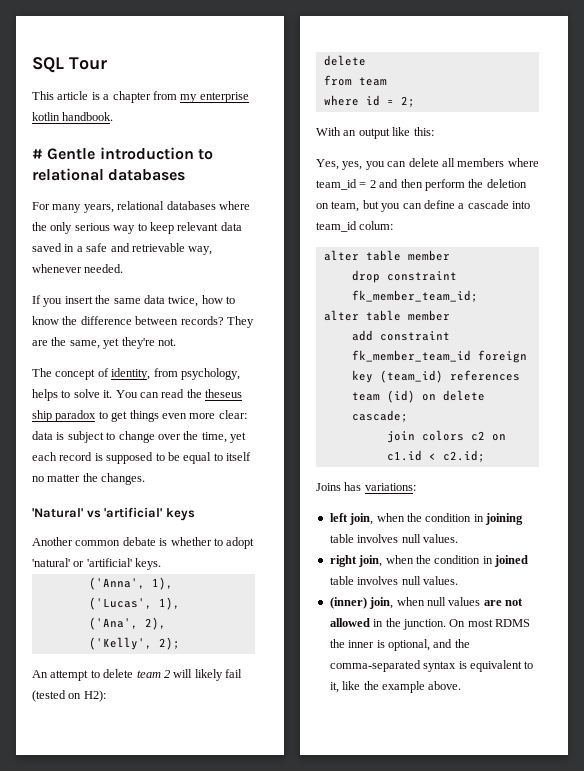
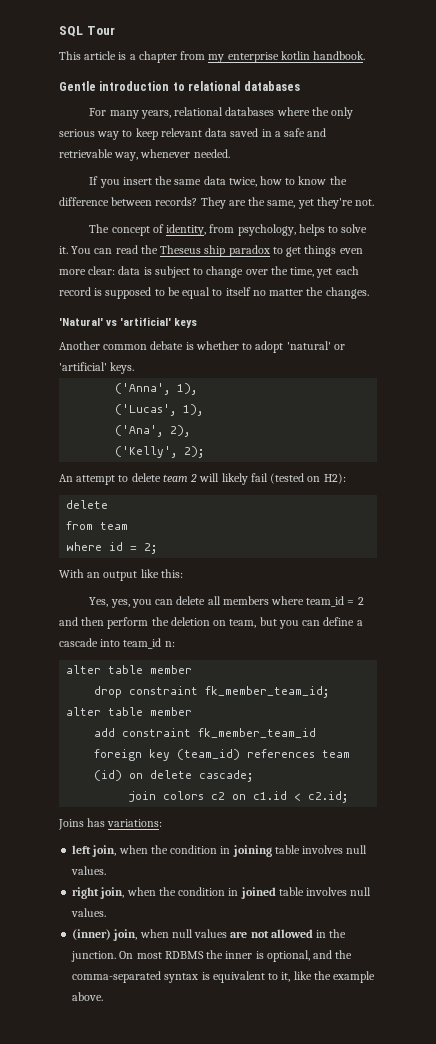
- # Gentle introduction to relational databases
+ Gentle introduction to relational databases
- You can read the theseus ship paradox to get things even more clear: data is subject to change over the time, yet each record is supposed to be equal to itself no matter the changes.
+ You can read the Theseus ship paradox to get things even more clear: data is subject to change over the time, yet each record is supposed to be equal to itself no matter the changes.
- Yes, yes, you can delete all members where team_id = 2 and then perform the deletion on team, but you can define a cascade into team_id colum:
+ Yes, yes, you can delete all members where team_id = 2 and then perform the deletion on team, but you can define a cascade into team_id n:
- On most RDMS the inner is optional, and the comma-separated syntax is equivalent to it, like the example above.
+ On most RDBMS the inner is optional, and the comma-separated syntax is equivalent to it, like the example above.

